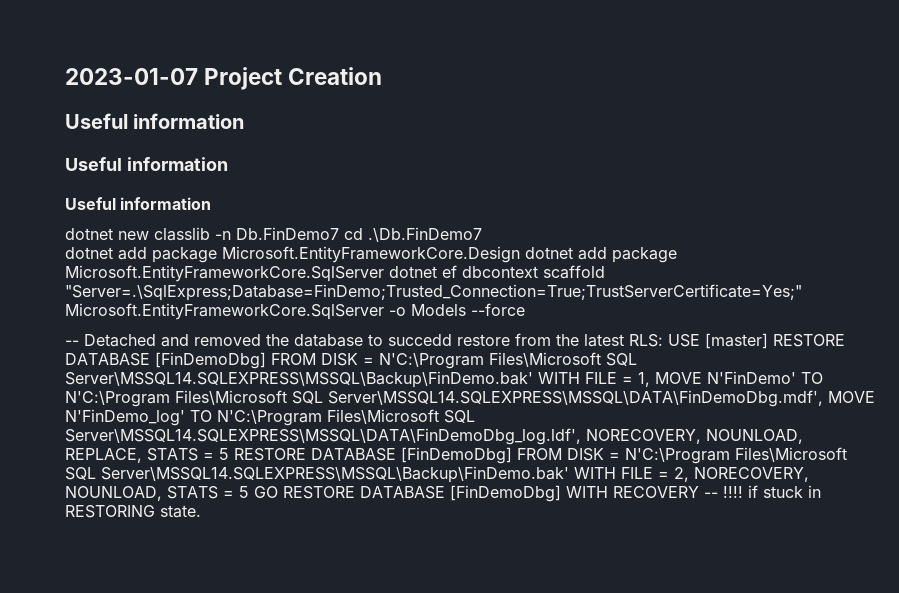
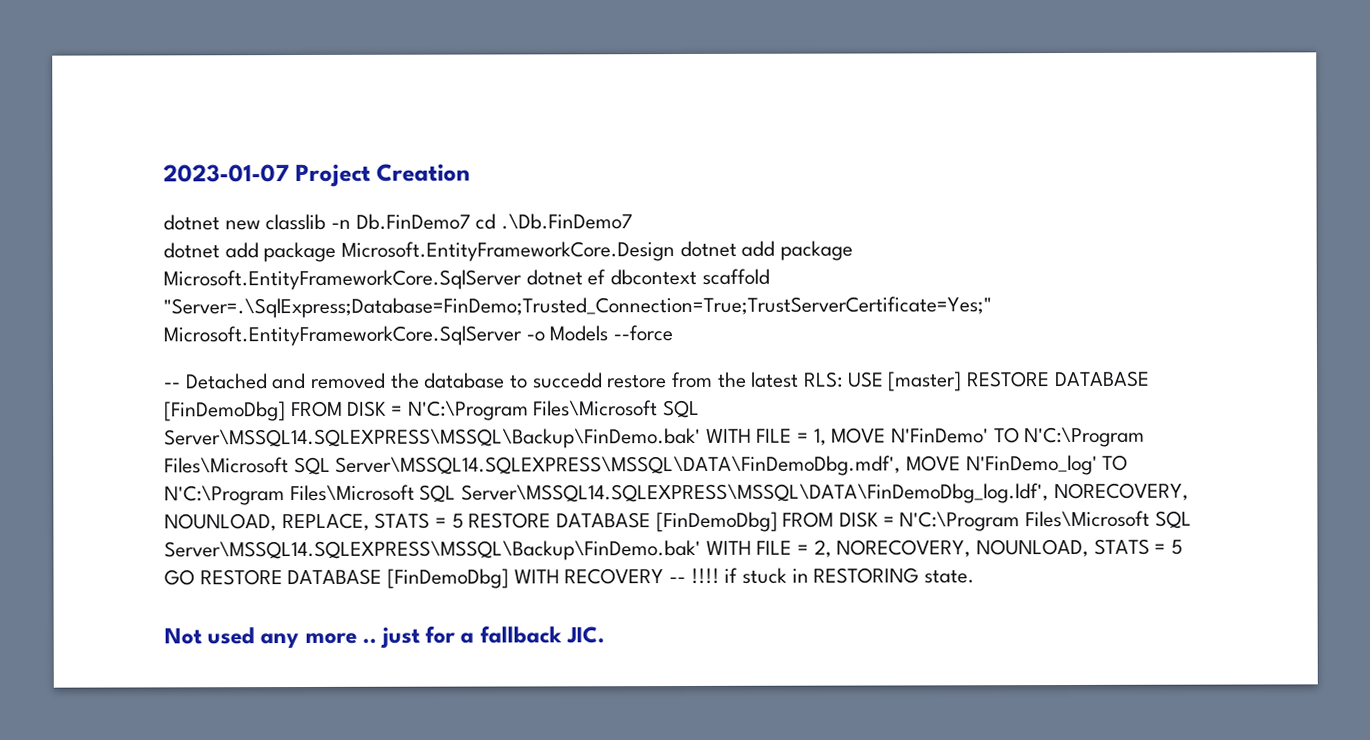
  2023-01-07 Project Creation
- Useful information
- Useful information
- Useful information
+ Not used any more .. just for a fallback JIC.

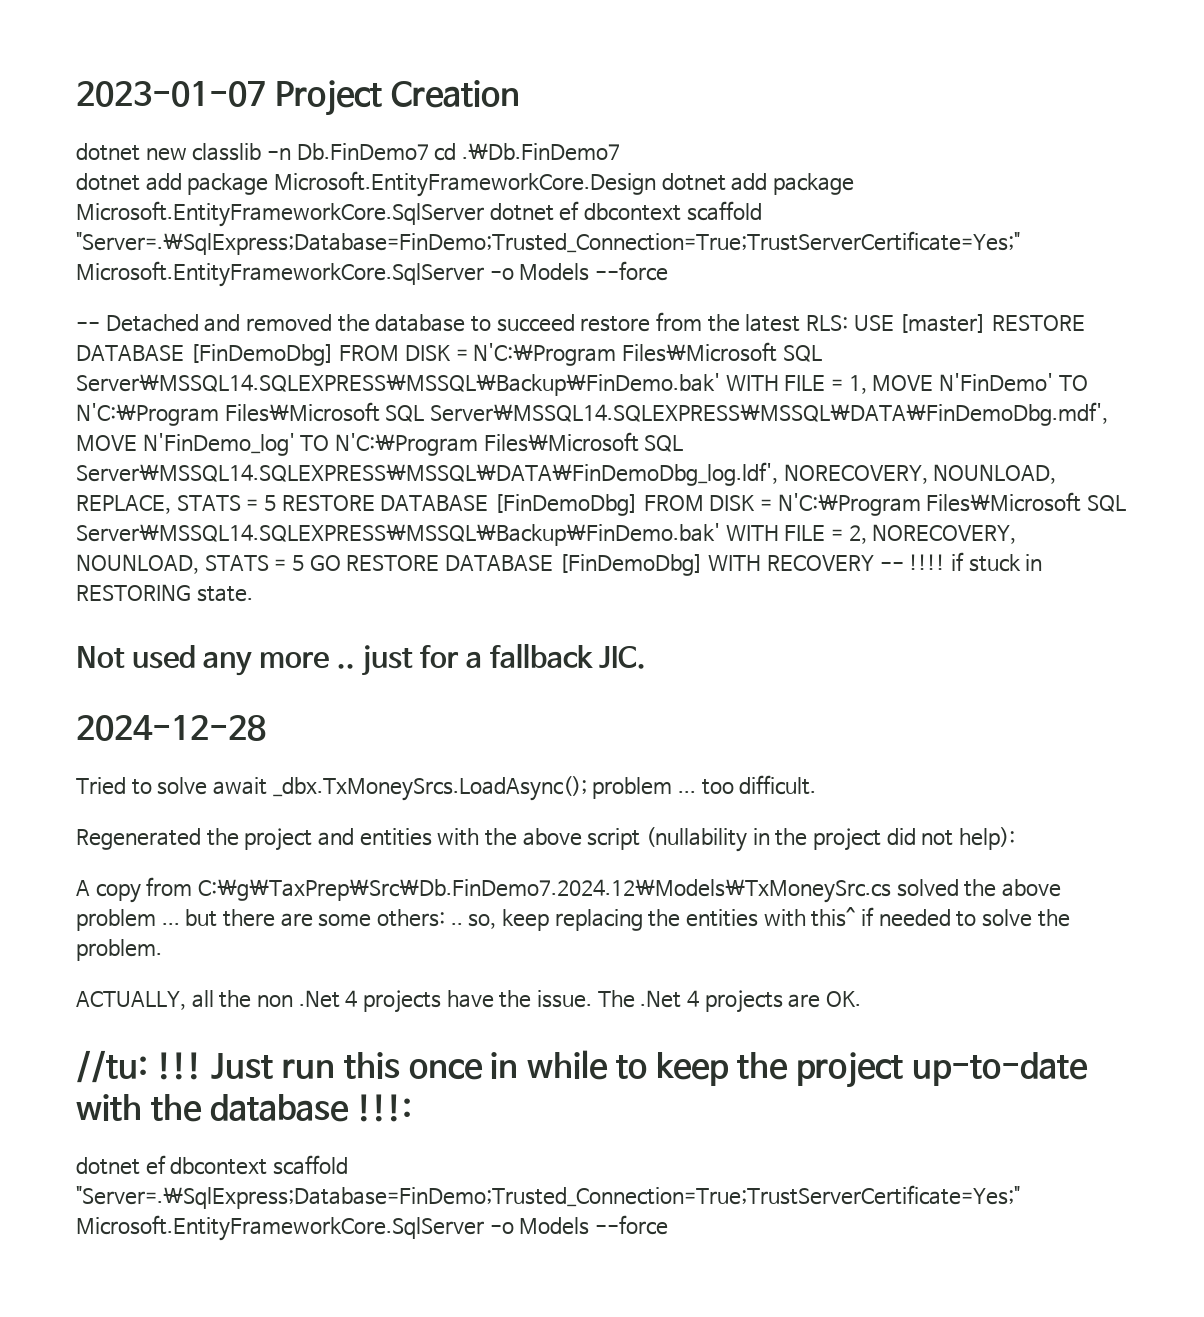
- -- Detached and removed the database to succedd restore from the latest RLS:
+ -- Detached and removed the database to succeed restore from the latest RLS:
+ 2024-12-28
+ Tried to solve await _dbx.TxMoneySrcs.LoadAsync(); problem ... too difficult.
+ Regenerated the project and entities with the above script (nullability in the project did not help):
+ A copy from C:\g\TaxPrep\Src\Db.FinDemo7.2024.12\Models\TxMoneySrc.cs solved the above problem ... but there are some others: .. so, keep replacing the entities with this^ if needed to solve the problem.
+ ACTUALLY, all the non .Net 4 projects have the issue. The .Net 4 projects are OK.
+ //tu: !!! Just run this once in while to keep the project up-to-date with the database !!!:
+ dotnet ef dbcontext scaffold "Server=.\SqlExpress;Database=FinDemo;Trusted_Connection=True;TrustServerCertificate=Yes;" Microsoft.EntityFrameworkCore.SqlServer -o Models --force

